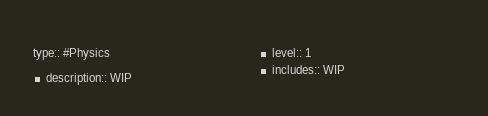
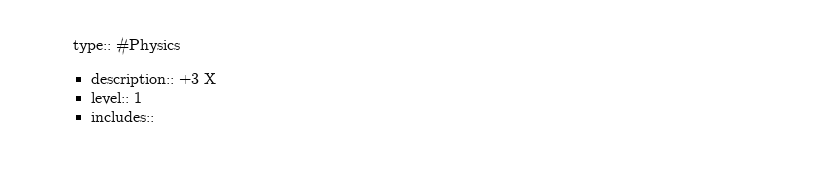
- description:: WIP
+ description:: +3 X
- includes:: WIP
+ includes::

